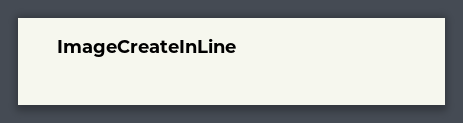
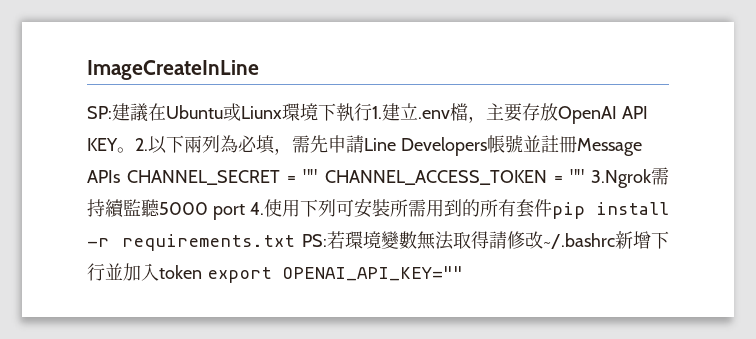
+ SP:建議在Ubuntu或Liunx環境下執行1.建立.env檔，主要存放OpenAI API KEY。2.以下兩列為必填，需先申請Line Developers帳號並註冊Message APIs CHANNEL_SECRET = "" CHANNEL_ACCESS_TOKEN = "" 3.Ngrok需持續監聽5000 port 4.使用下列可安裝所需用到的所有套件pip install -r requirements.txt PS:若環境變數無法取得請修改~/.bashrc新增下行並加入token export OPENAI_API_KEY=""

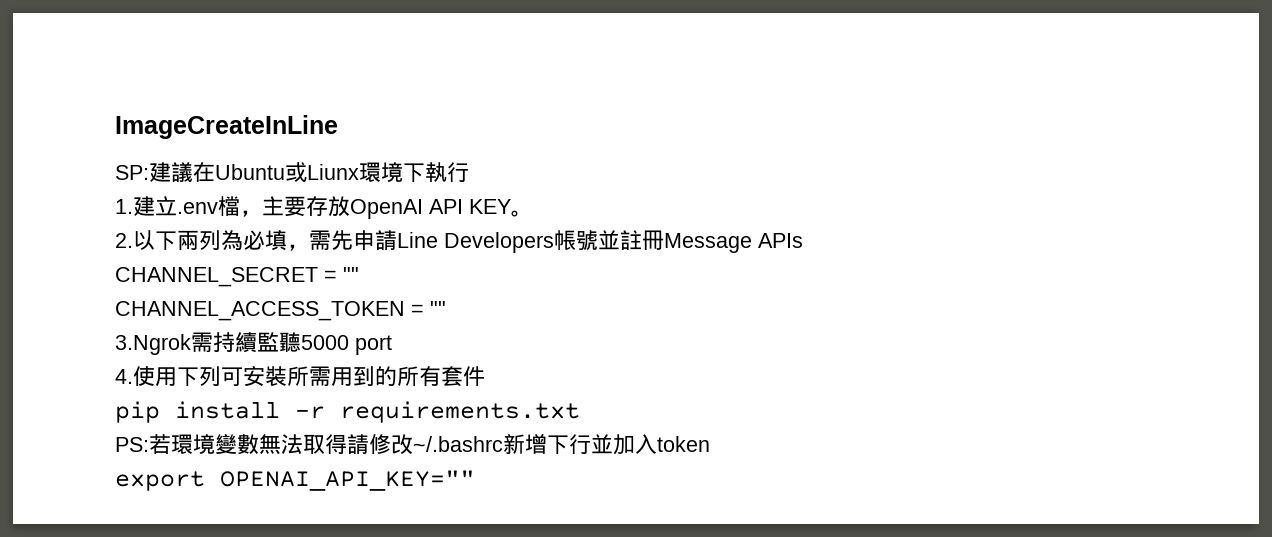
- 建議在Ubuntu或Liunx環境下執行1.建立.env檔，主要存放OpenAI API KEY。2.以下兩列為必填，需先申請Line Developers帳號並註冊Message APIs CHANNEL_SECRET = "" CHANNEL_ACCESS_TOKEN = "" 3.Ngrok需持續監聽5000 port 4.使用下列可安裝所需用到的所有套件pip install -r requirements.txt PS:
+ 建議在Ubuntu或Liunx環境下執行
+ 1.建立.env檔，主要存放OpenAI API KEY。
+ 2.以下兩列為必填，需先申請Line Developers帳號並註冊Message APIs
+ CHANNEL_SECRET = ""
+ CHANNEL_ACCESS_TOKEN = ""
+ 3.Ngrok需持續監聽5000 port
+ 4.使用下列可安裝所需用到的所有套件
+ pip install -r requirements.txt
+ PS:
- 若環境變數無法取得請修改~/.bashrc新增下行並加入token export OPENAI_API_KEY=""
+ 若環境變數無法取得請修改~/.bashrc新增下行並加入token
+ export OPENAI_API_KEY=""

